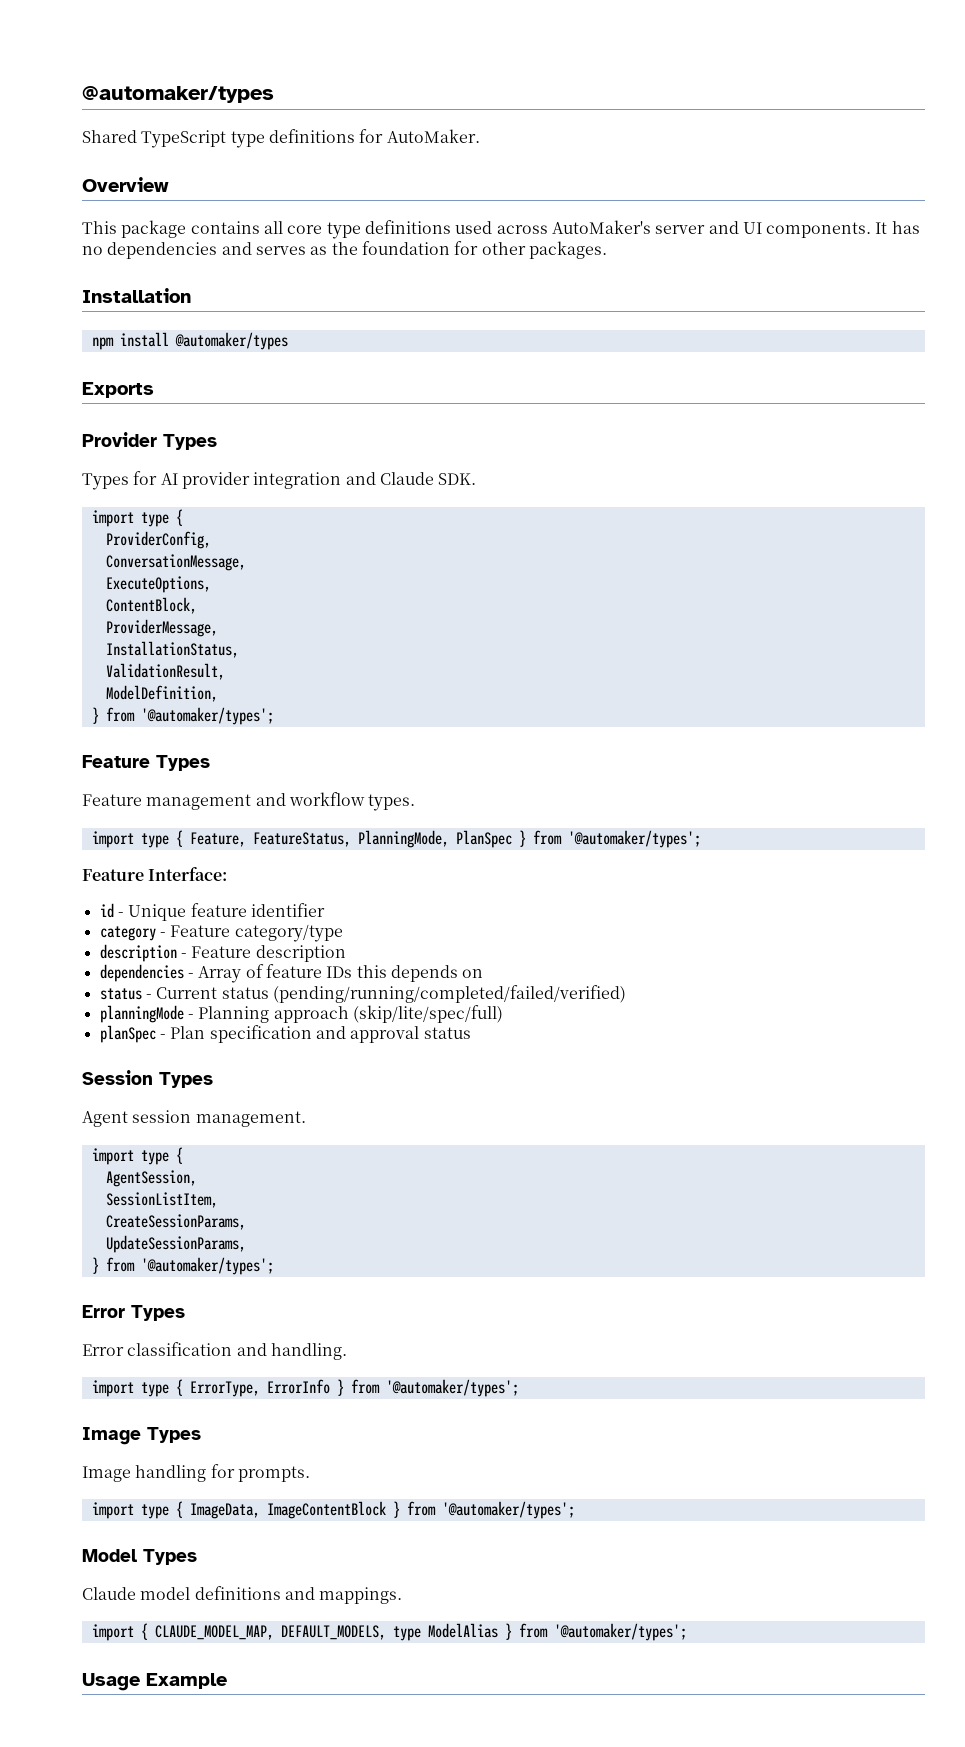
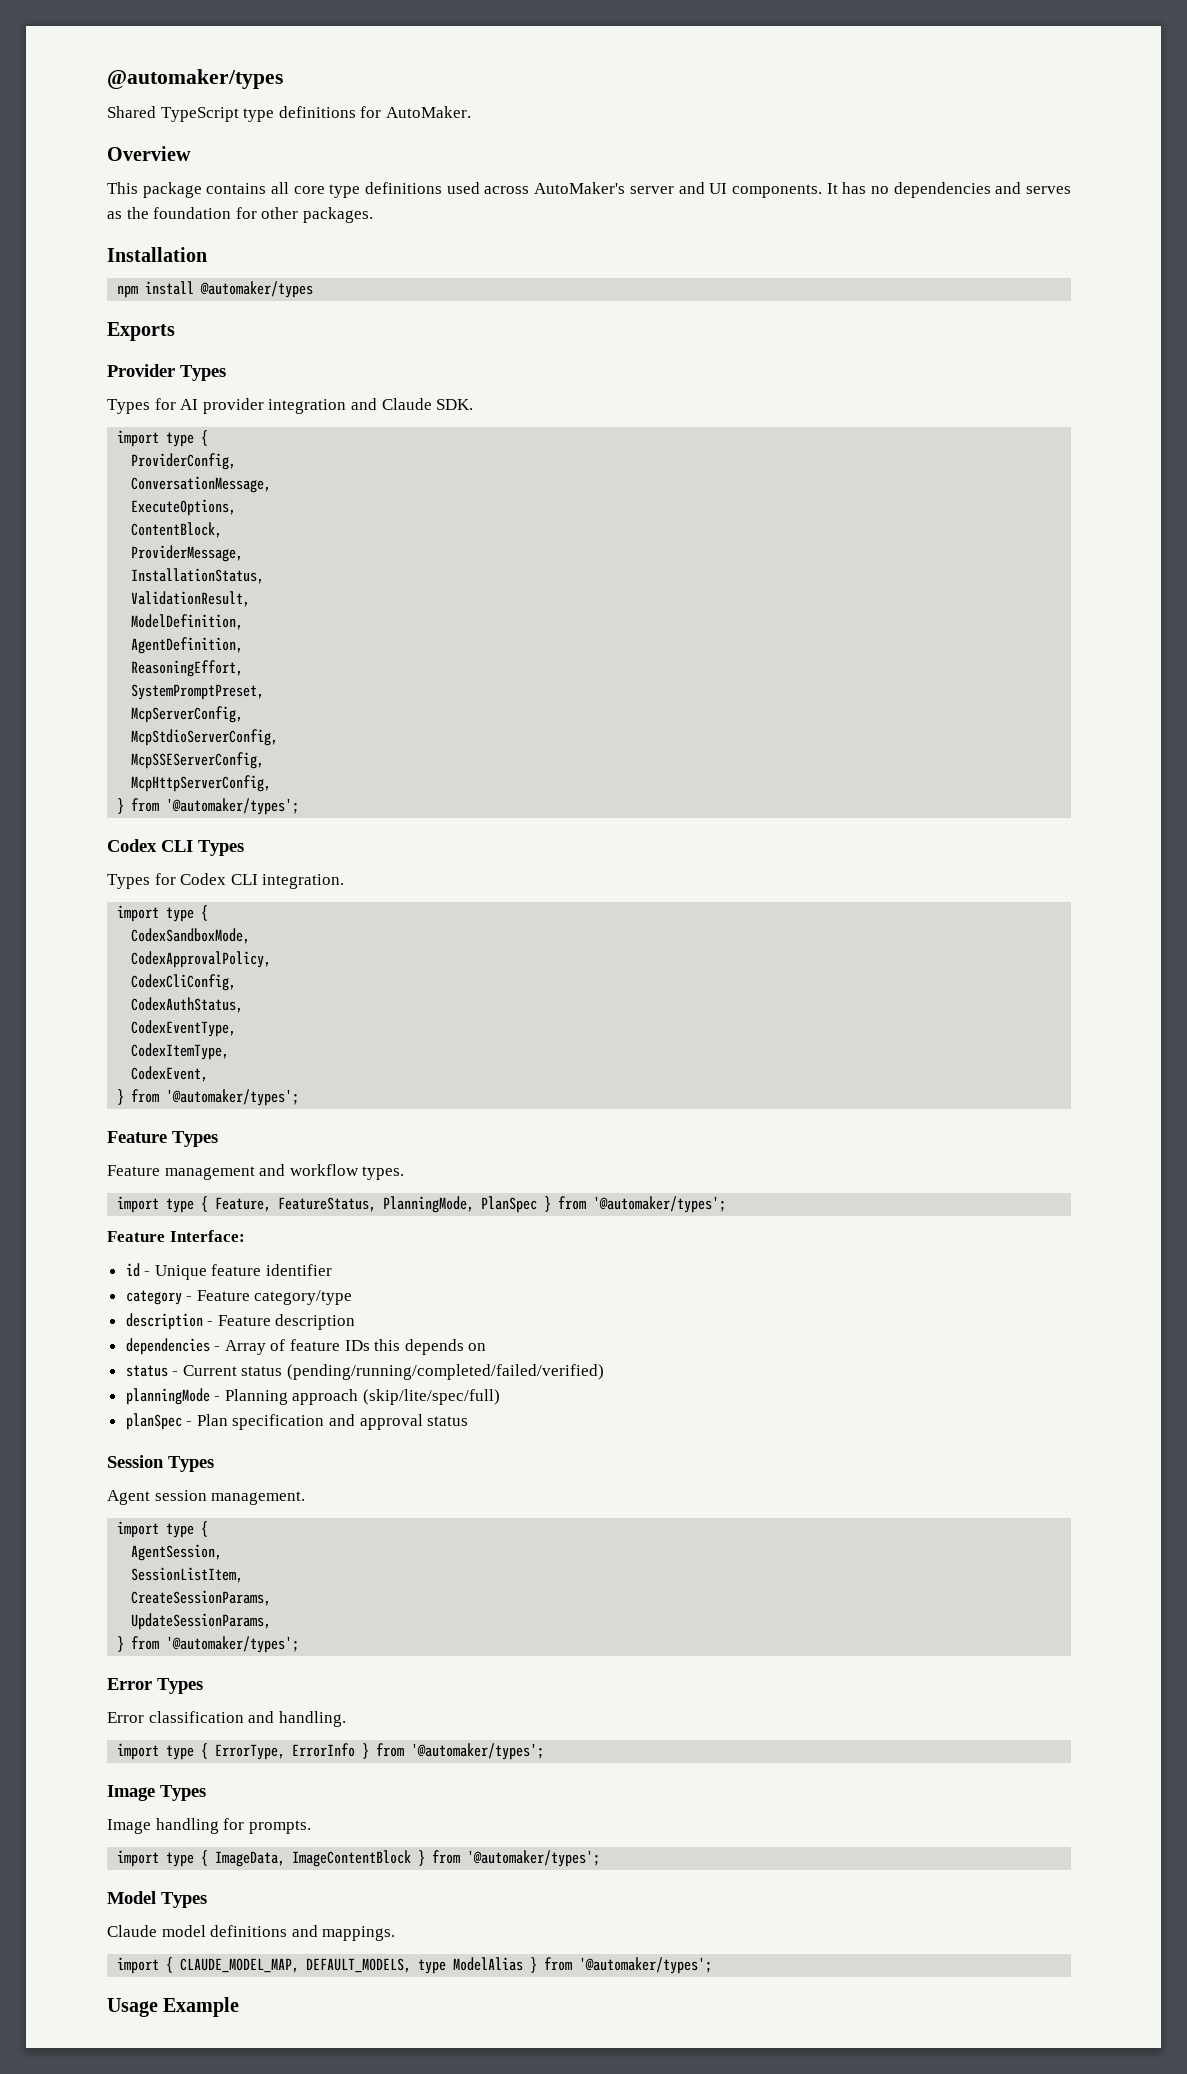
+ AgentDefinition,
+ ReasoningEffort,
+ SystemPromptPreset,
+ McpServerConfig,
+ McpStdioServerConfig,
+ McpSSEServerConfig,
+ McpHttpServerConfig,
+ } from '@automaker/types';
+ Codex CLI Types
+ Types for Codex CLI integration.
+ import type {
+ CodexSandboxMode,
+ CodexApprovalPolicy,
+ CodexCliConfig,
+ CodexAuthStatus,
+ CodexEventType,
+ CodexItemType,
+ CodexEvent,

